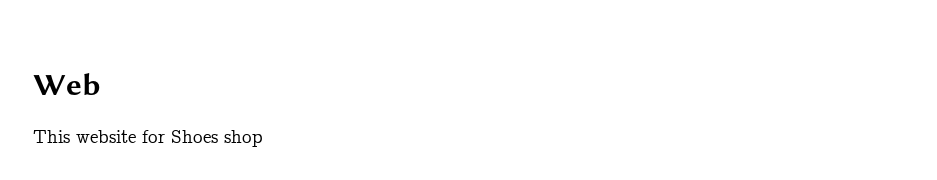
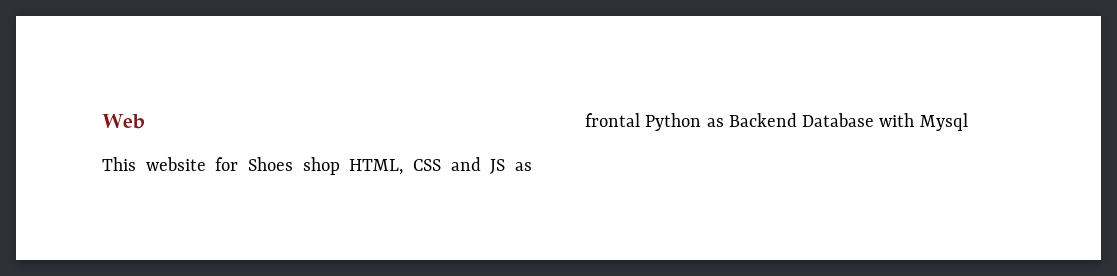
- This website for Shoes shop
+ This website for Shoes shop HTML, CSS and JS as frontal Python as Backend Database with Mysql

